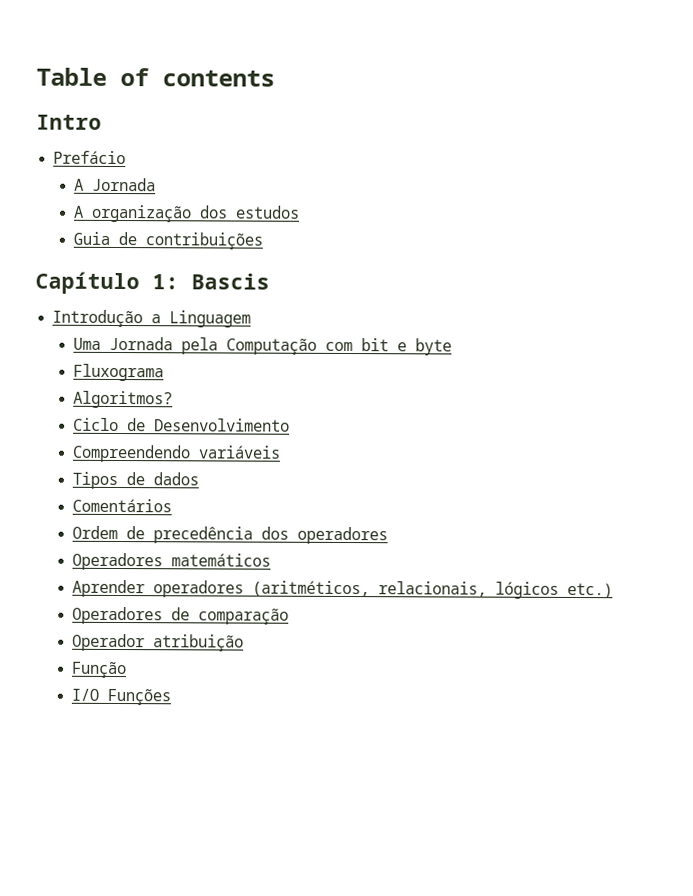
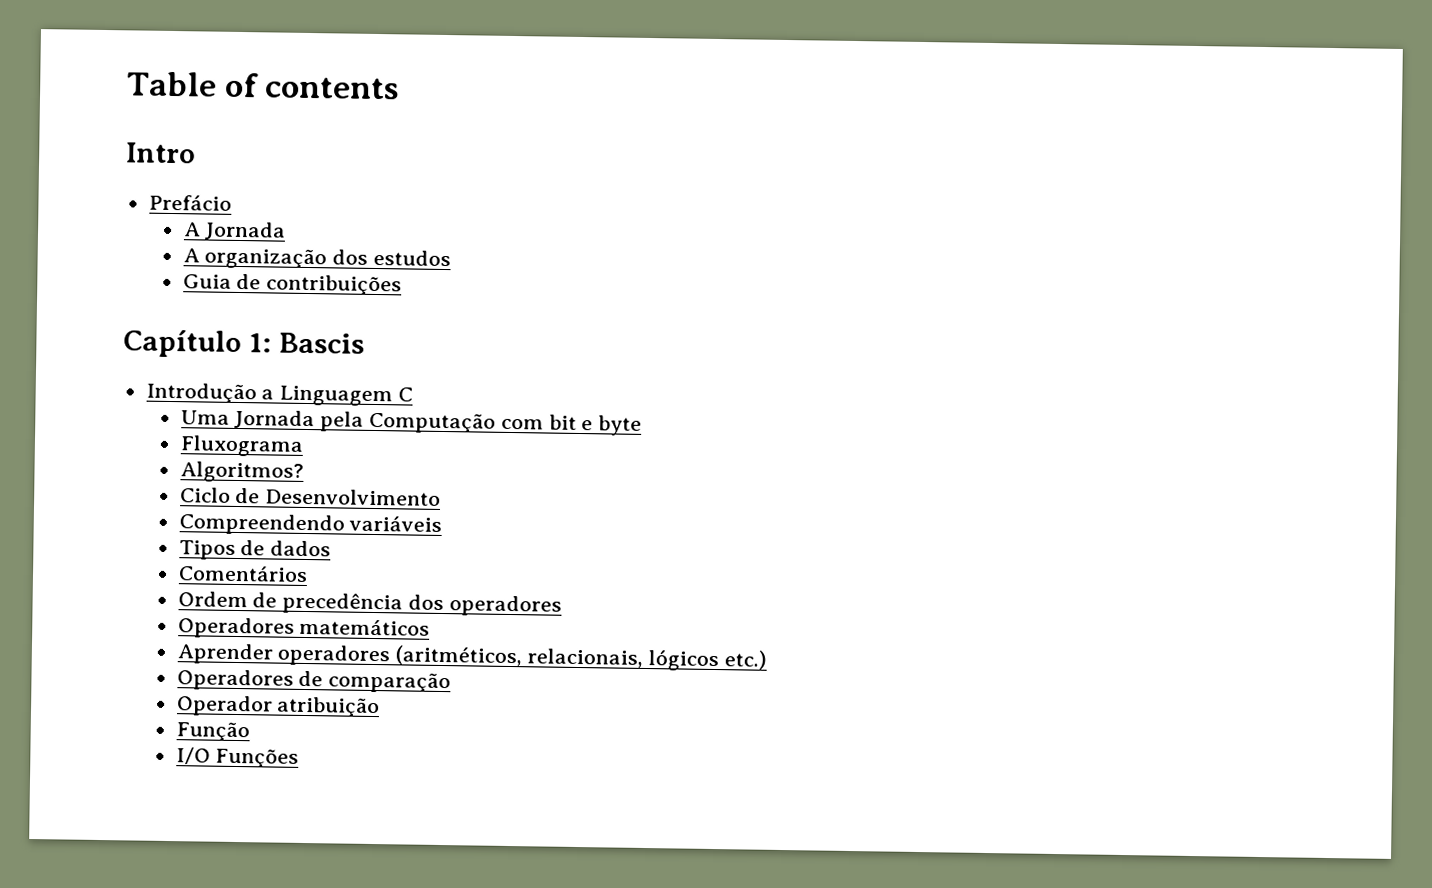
- Introdução a Linguagem
+ Introdução a Linguagem C

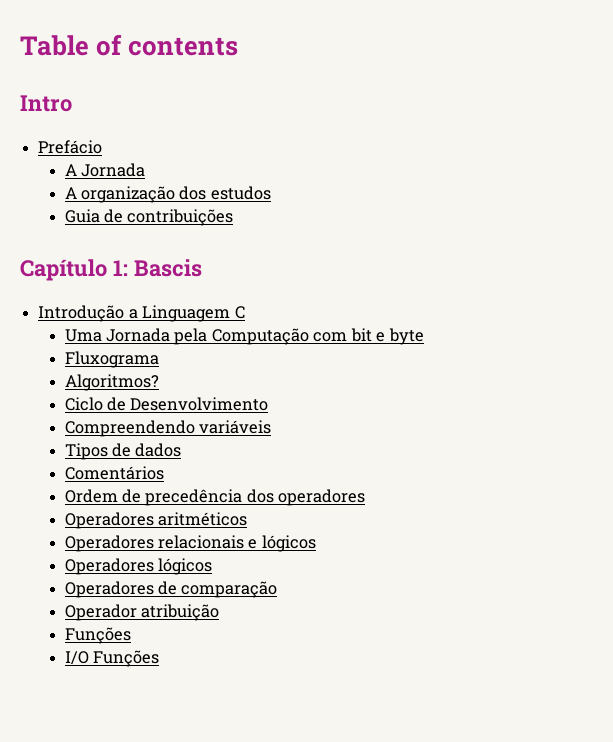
- Operadores matemáticos
- Aprender operadores (aritméticos, relacionais, lógicos etc.)
+ Operadores aritméticos
+ Operadores relacionais e lógicos
+ Operadores lógicos
  Operador atribuição
- Função
+ Funções

